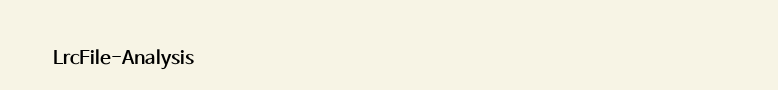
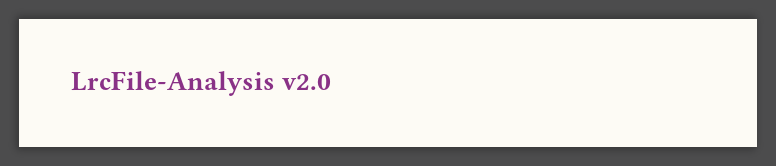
- LrcFile-Analysis
+ LrcFile-Analysis v2.0

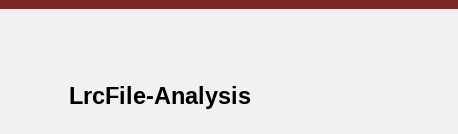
- LrcFile-Analysis v2.0
+ LrcFile-Analysis

